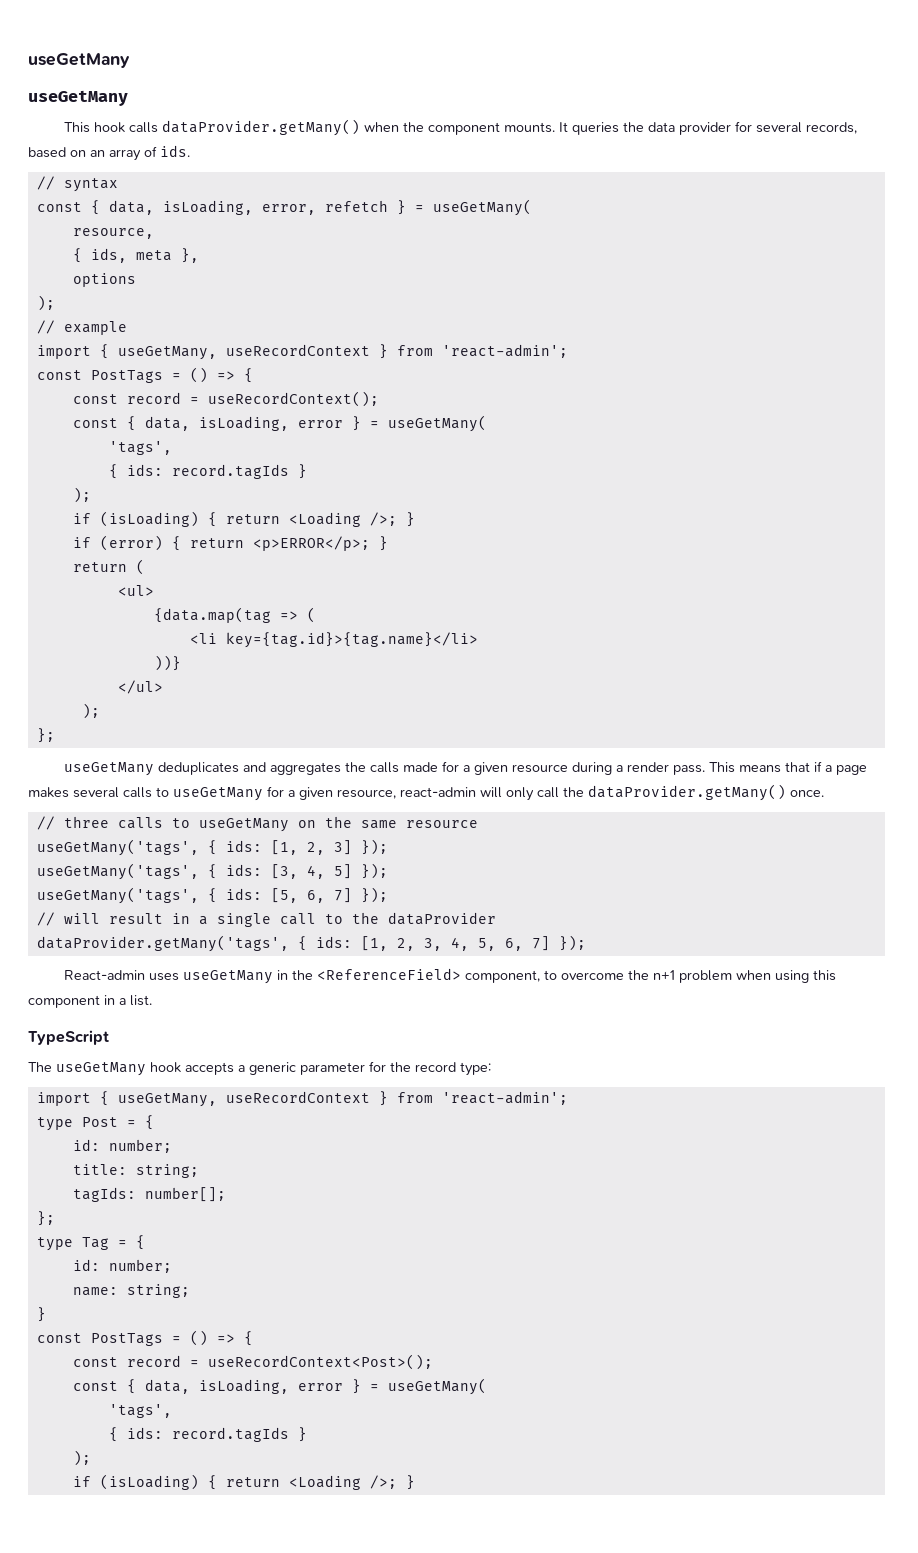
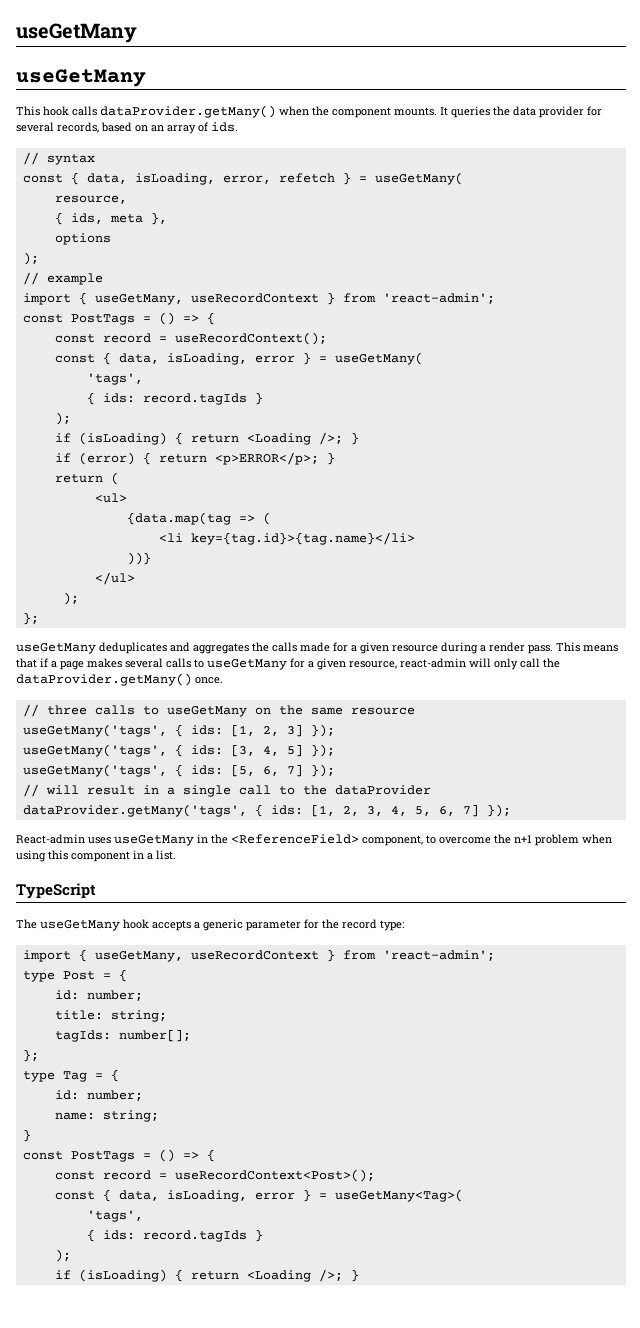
  const record = useRecordContext<Post>();
- const { data, isLoading, error } = useGetMany(
+ const { data, isLoading, error } = useGetMany<Tag>(

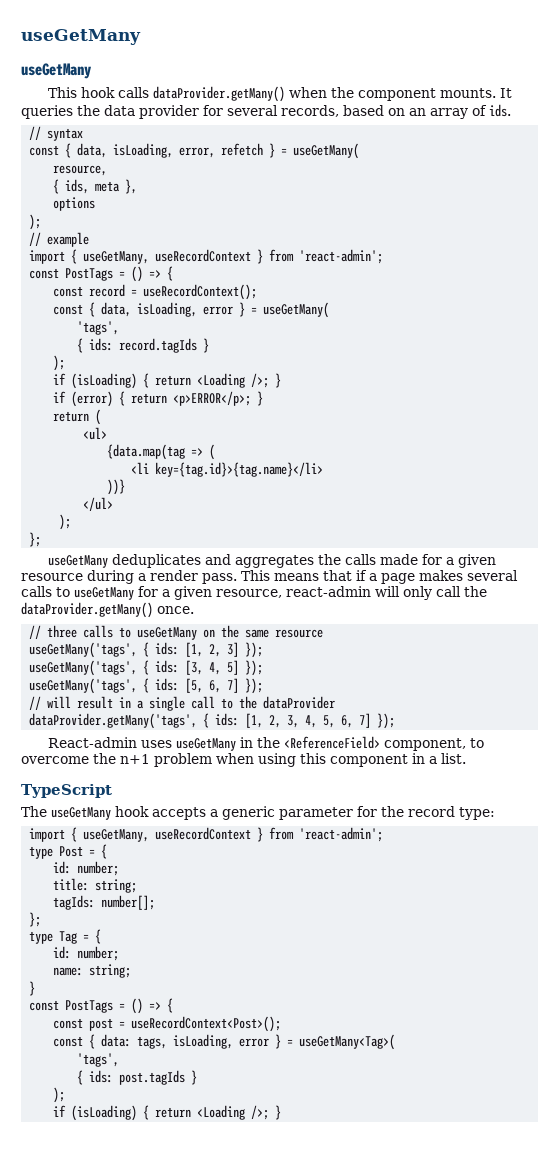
- const record = useRecordContext<Post>();
+ const post = useRecordContext<Post>();
- const { data, isLoading, error } = useGetMany<Tag>(
+ const { data: tags, isLoading, error } = useGetMany<Tag>(
  'tags',
- { ids: record.tagIds }
+ { ids: post.tagIds }

